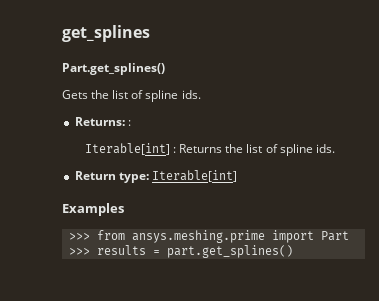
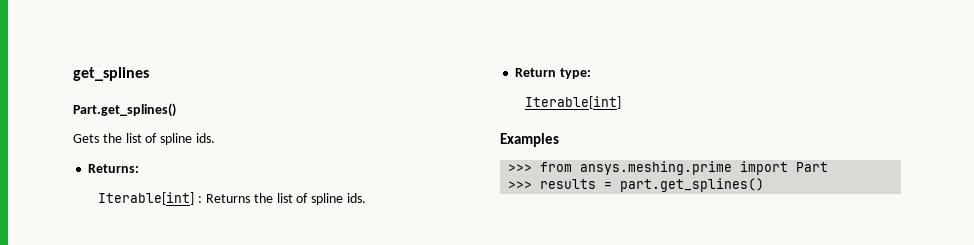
- Returns: :
+ Returns:
- Return type: Iterable[int]
+ Return type:
+ Iterable[int]

